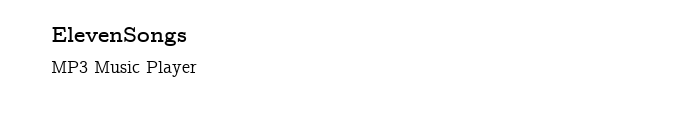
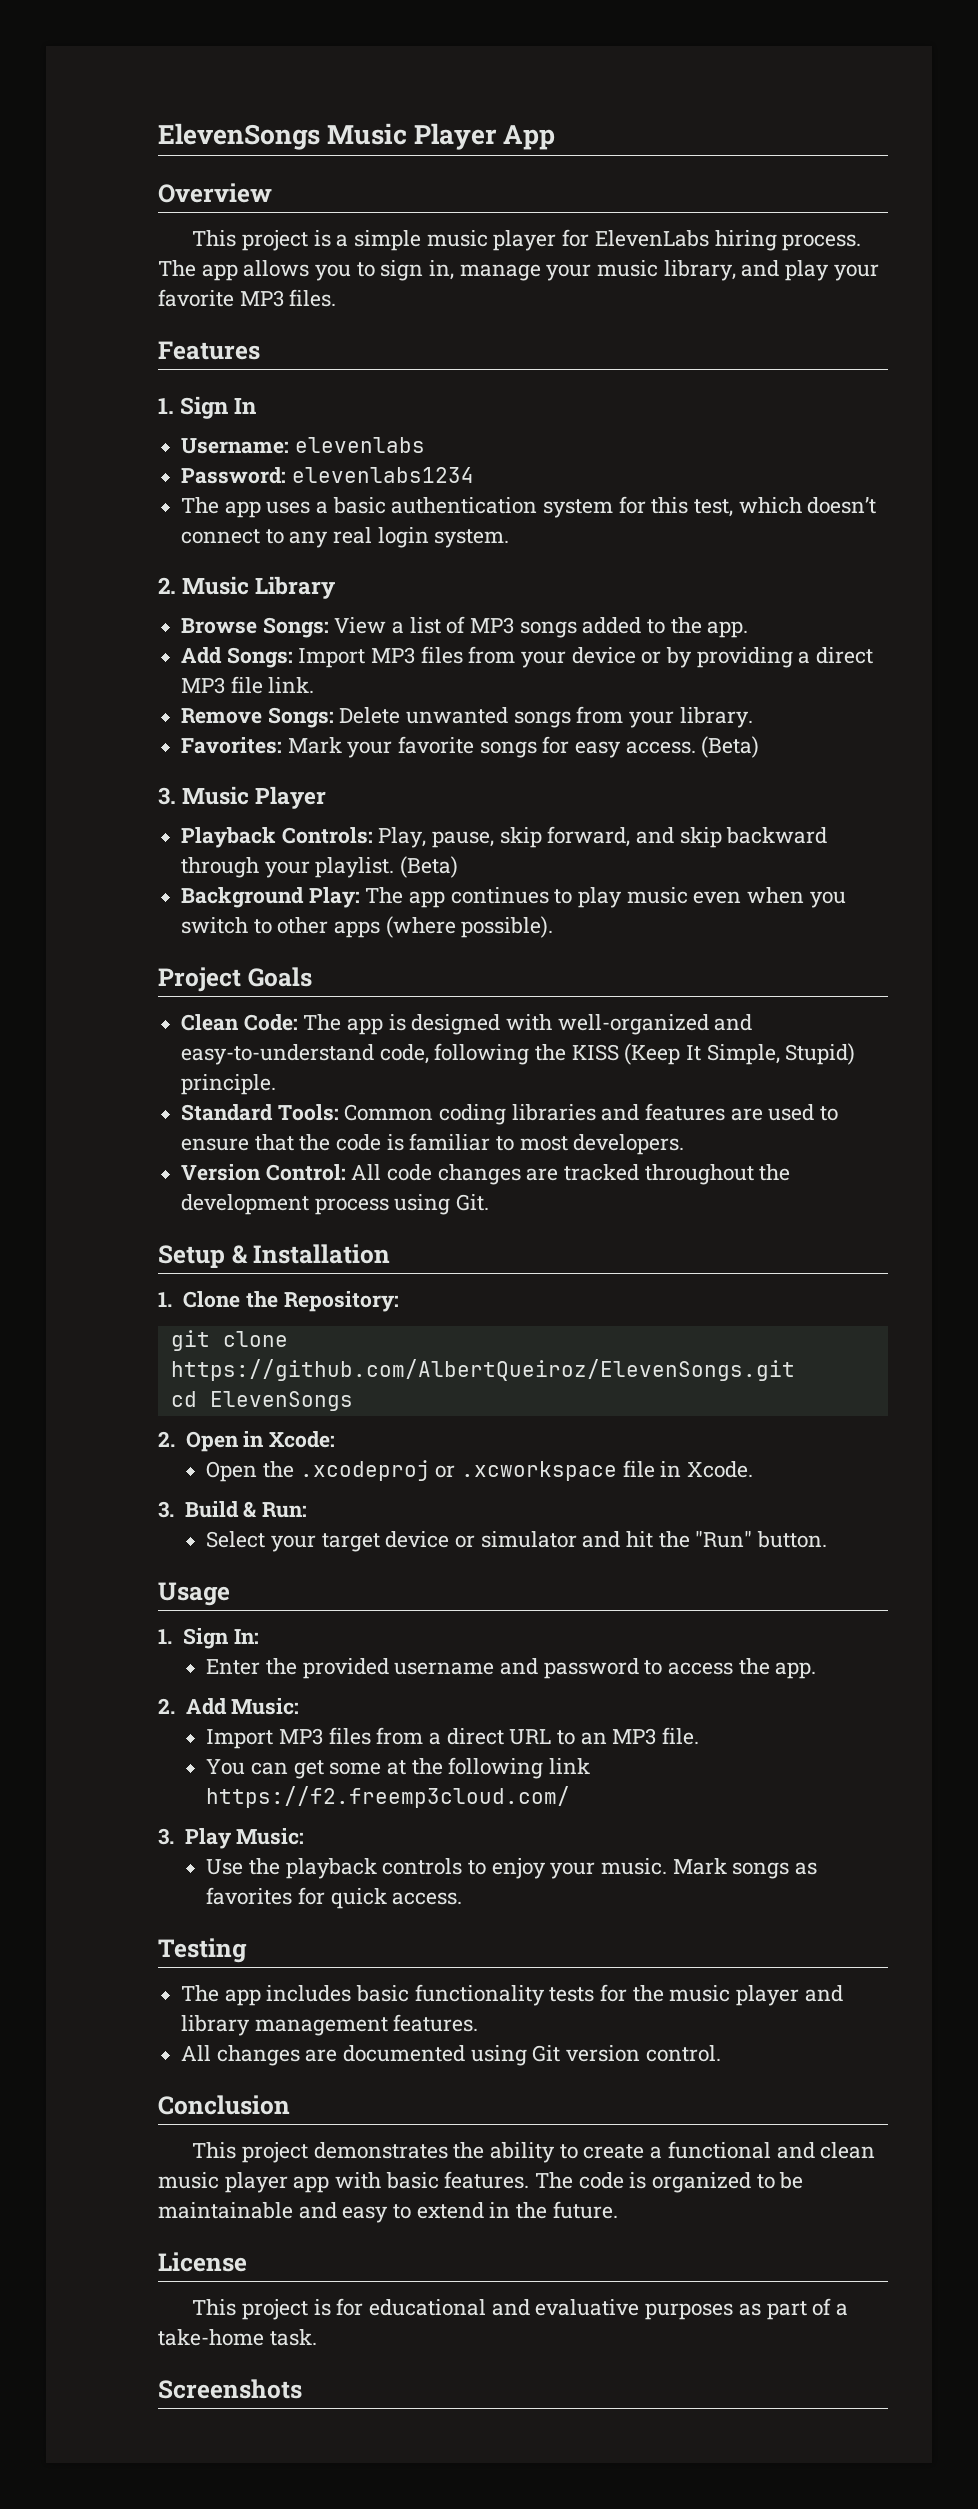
- ElevenSongs
- MP3 Music Player
+ ElevenSongs Music Player App
+ Overview
+ This project is a simple music player for ElevenLabs hiring process. The app allows you to sign in, manage your music library, and play your favorite MP3 files.
+ Features
+ 1. Sign In
+ Username: elevenlabs
+ Password: elevenlabs1234
+ The app uses a basic authentication system for this test, which doesn’t connect to any real login system.
+ 2. Music Library
+ Browse Songs: View a list of MP3 songs added to the app.
+ Add Songs: Import MP3 files from your device or by providing a direct MP3 file link.
+ Remove Songs: Delete unwanted songs from your library.
+ Favorites: Mark your favorite songs for easy access. (Beta)
+ 3. Music Player
+ Playback Controls: Play, pause, skip forward, and skip backward through your playlist. (Beta)
+ Background Play: The app continues to play music even when you switch to other apps (where possible).
+ Project Goals
+ Clean Code: The app is designed with well-organized and easy-to-understand code, following the KISS (Keep It Simple, Stupid) principle.
+ Standard Tools: Common coding libraries and features are used to ensure that the code is familiar to most developers.
+ Version Control: All code changes are tracked throughout the development process using Git.
+ Setup & Installation
+ 1. Clone the Repository:
+ git clone https://github.com/AlbertQueiroz/ElevenSongs.git
+ cd ElevenSongs
+ 2. Open in Xcode:
+ Open the .xcodeproj or .xcworkspace file in Xcode.
+ 3. Build & Run:
+ Select your target device or simulator and hit the "Run" button.
+ Usage
+ 1. Sign In:
+ Enter the provided username and password to access the app.
+ 2. Add Music:
+ Import MP3 files from a direct URL to an MP3 file.
+ You can get some at the following link https://f2.freemp3cloud.com/
+ 3. Play Music:
+ Use the playback controls to enjoy your music. Mark songs as favorites for quick access.
+ Testing
+ The app includes basic functionality tests for the music player and library management features.
+ All changes are documented using Git version control.
+ Conclusion
+ This project demonstrates the ability to create a functional and clean music player app with basic features. The code is organized to be maintainable and easy to extend in the future.
+ License
+ This project is for educational and evaluative purposes as part of a take-home task.
+ Screenshots

